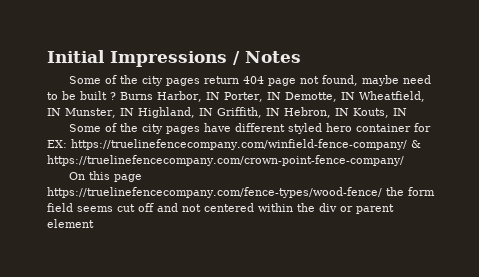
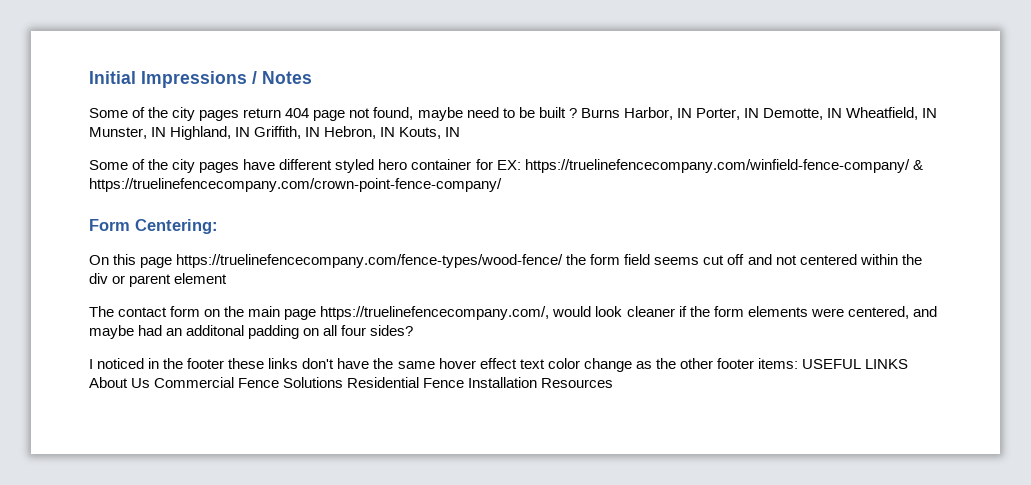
+ Form Centering:
+ The contact form on the main page https://truelinefencecompany.com/, would look cleaner if the form elements were centered, and maybe had an additonal padding on all four sides?
+ I noticed in the footer these links don't have the same hover effect text color change as the other footer items: USEFUL LINKS About Us Commercial Fence Solutions Residential Fence Installation Resources

